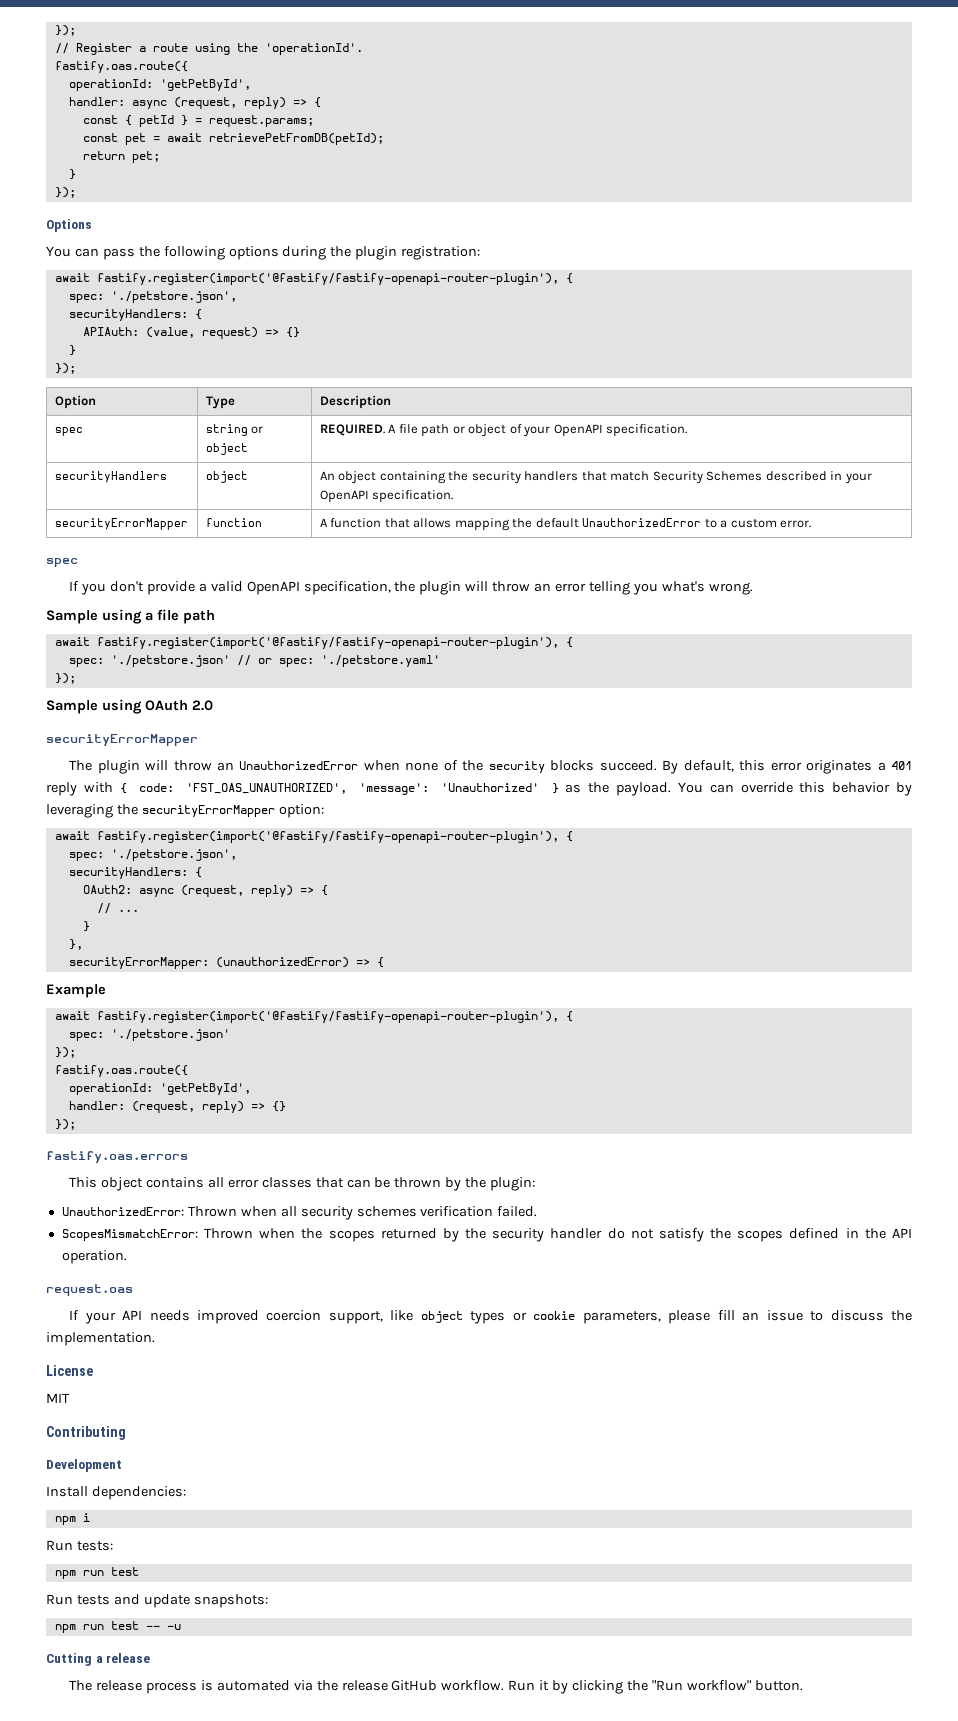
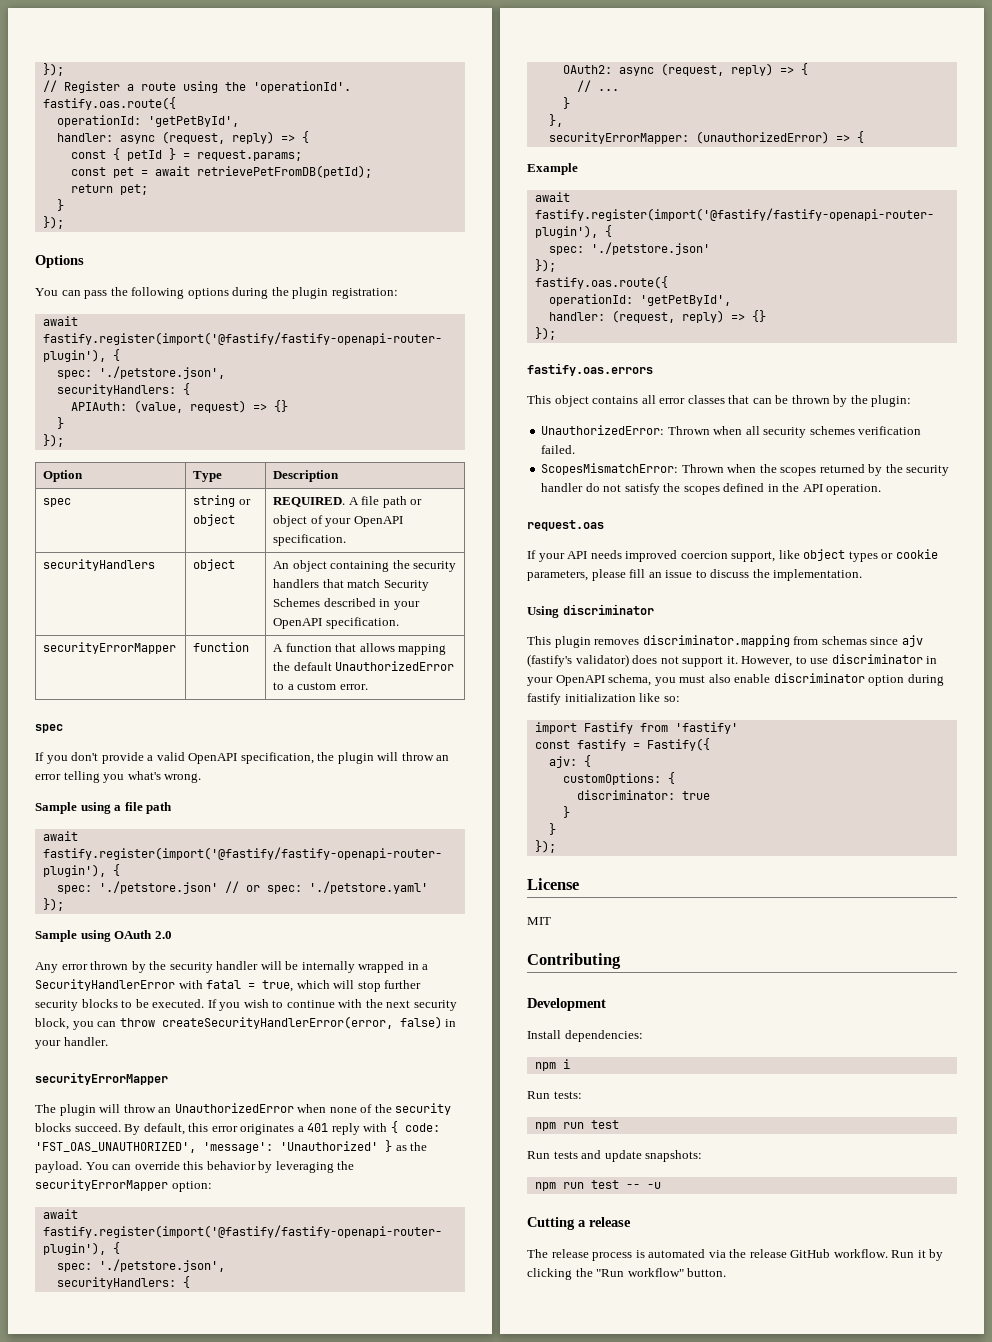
+ Any error thrown by the security handler will be internally wrapped in a SecurityHandlerError with fatal = true, which will stop further security blocks to be executed. If you wish to continue with the next security block, you can throw createSecurityHandlerError(error, false) in your handler.
+ Using discriminator
+ This plugin removes discriminator.mapping from schemas since ajv (fastify's validator) does not support it. However, to use discriminator in your OpenAPI schema, you must also enable discriminator option during fastify initialization like so:
+ import Fastify from 'fastify'
+ const fastify = Fastify({
+ ajv: {
+ customOptions: {
+ discriminator: true
+ }
+ }
+ });

